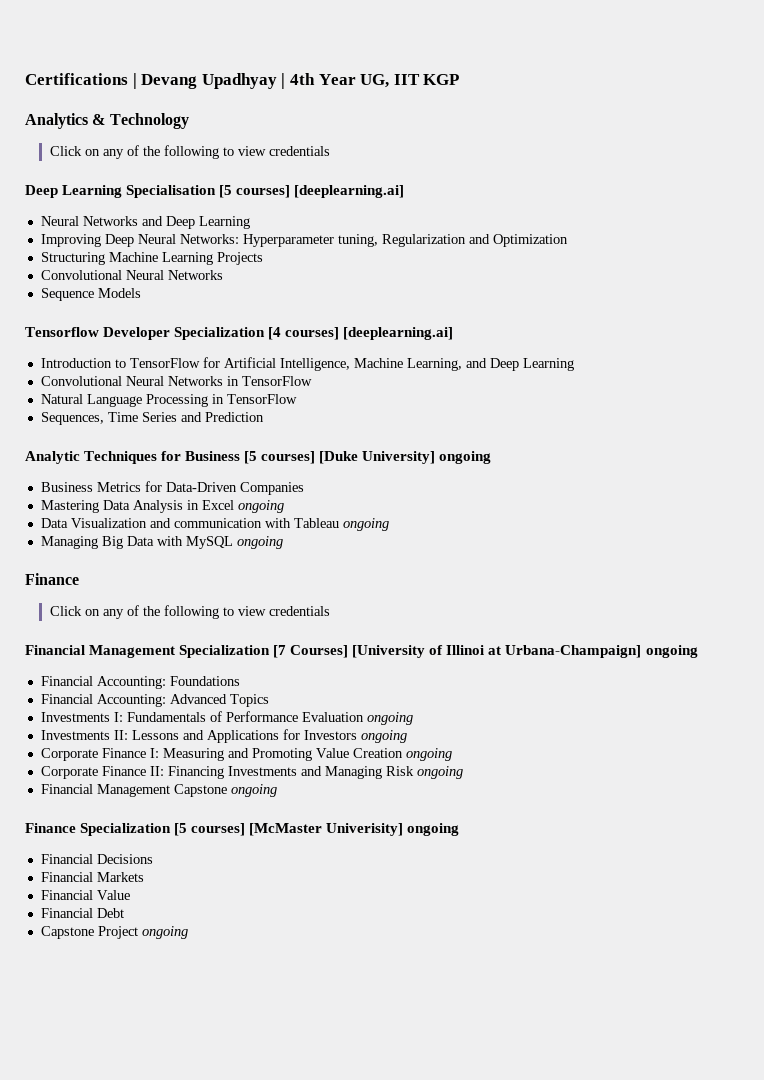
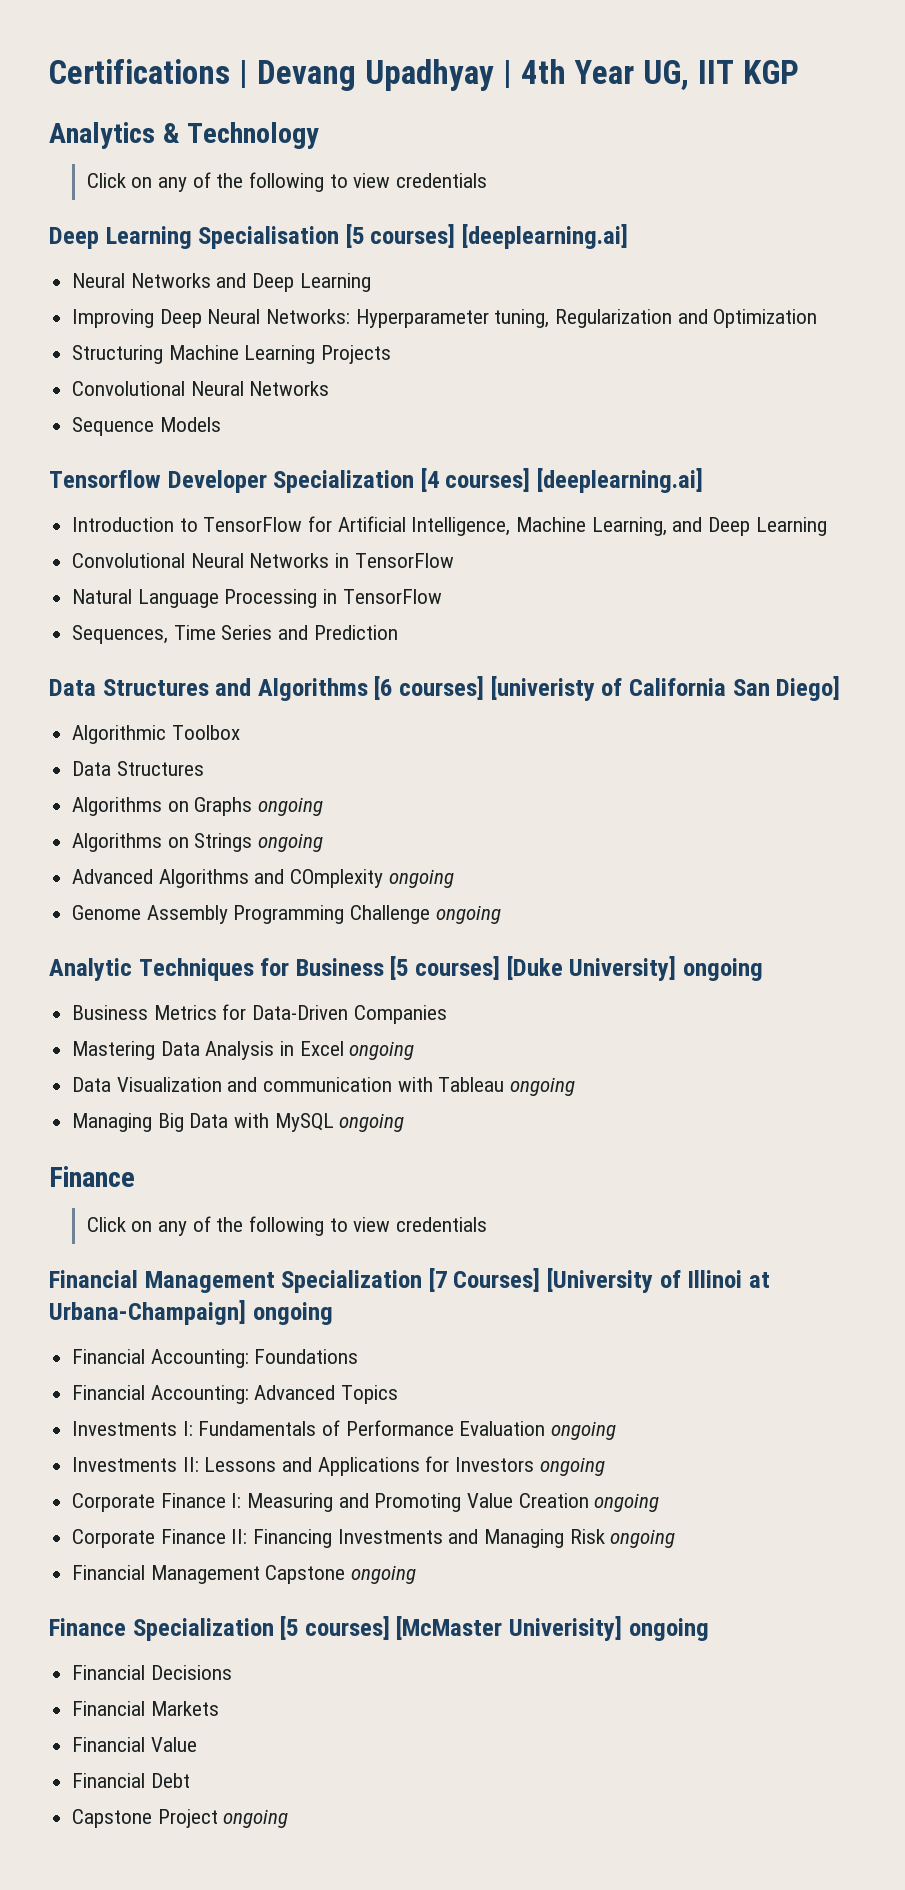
+ Data Structures and Algorithms [6 courses] [univeristy of California San Diego]
+ Algorithmic Toolbox
+ Data Structures
+ Algorithms on Graphs ongoing
+ Algorithms on Strings ongoing
+ Advanced Algorithms and COmplexity ongoing
+ Genome Assembly Programming Challenge ongoing

